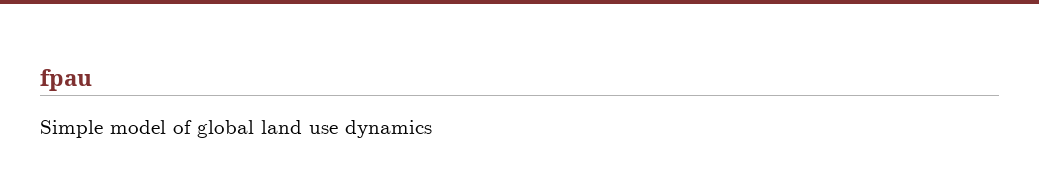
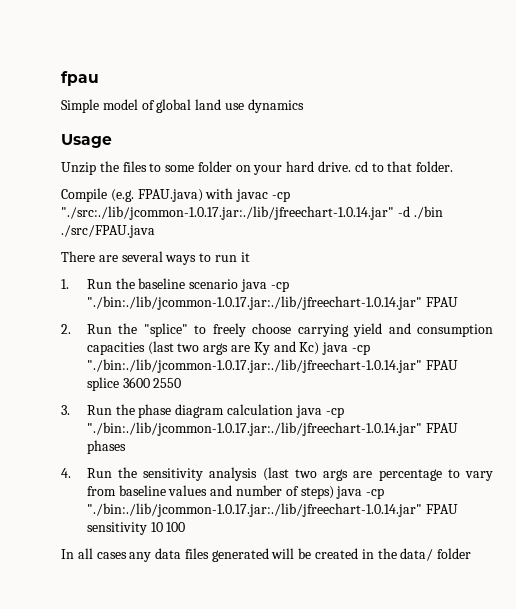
+ Usage
+ Unzip the files to some folder on your hard drive. cd to that folder.
+ Compile (e.g. FPAU.java) with javac -cp "./src:./lib/jcommon-1.0.17.jar:./lib/jfreechart-1.0.14.jar" -d ./bin ./src/FPAU.java
+ There are several ways to run it
+ 1. Run the baseline scenario java -cp "./bin:./lib/jcommon-1.0.17.jar:./lib/jfreechart-1.0.14.jar" FPAU
+ 2. Run the "splice" to freely choose carrying yield and consumption capacities (last two args are Ky and Kc) java -cp "./bin:./lib/jcommon-1.0.17.jar:./lib/jfreechart-1.0.14.jar" FPAU splice 3600 2550
+ 3. Run the phase diagram calculation java -cp "./bin:./lib/jcommon-1.0.17.jar:./lib/jfreechart-1.0.14.jar" FPAU phases
+ 4. Run the sensitivity analysis (last two args are percentage to vary from baseline values and number of steps) java -cp "./bin:./lib/jcommon-1.0.17.jar:./lib/jfreechart-1.0.14.jar" FPAU sensitivity 10 100
+ In all cases any data files generated will be created in the data/ folder

